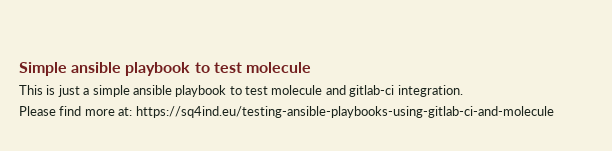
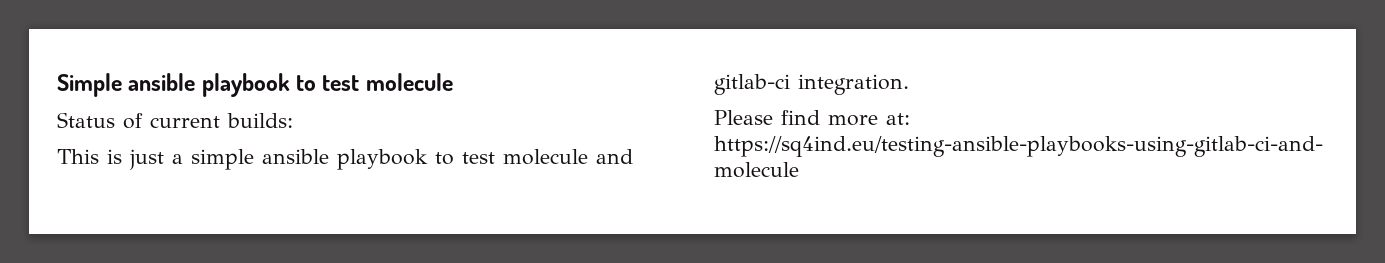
+ Status of current builds:

